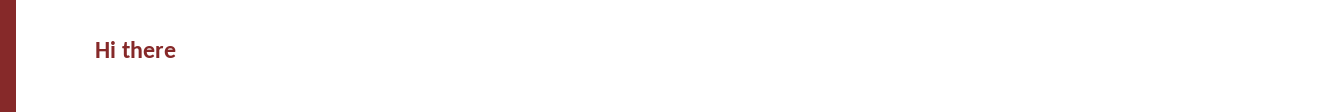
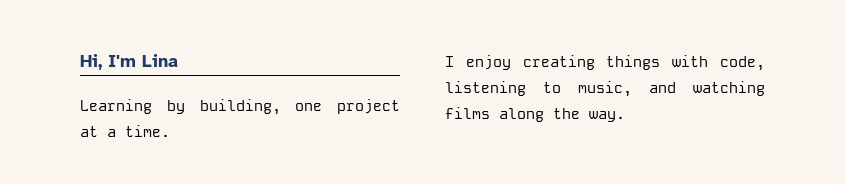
- Hi there
+ Hi, I'm Lina
+ Learning by building, one project at a time.
+ I enjoy creating things with code, listening to music, and watching films along the way.

